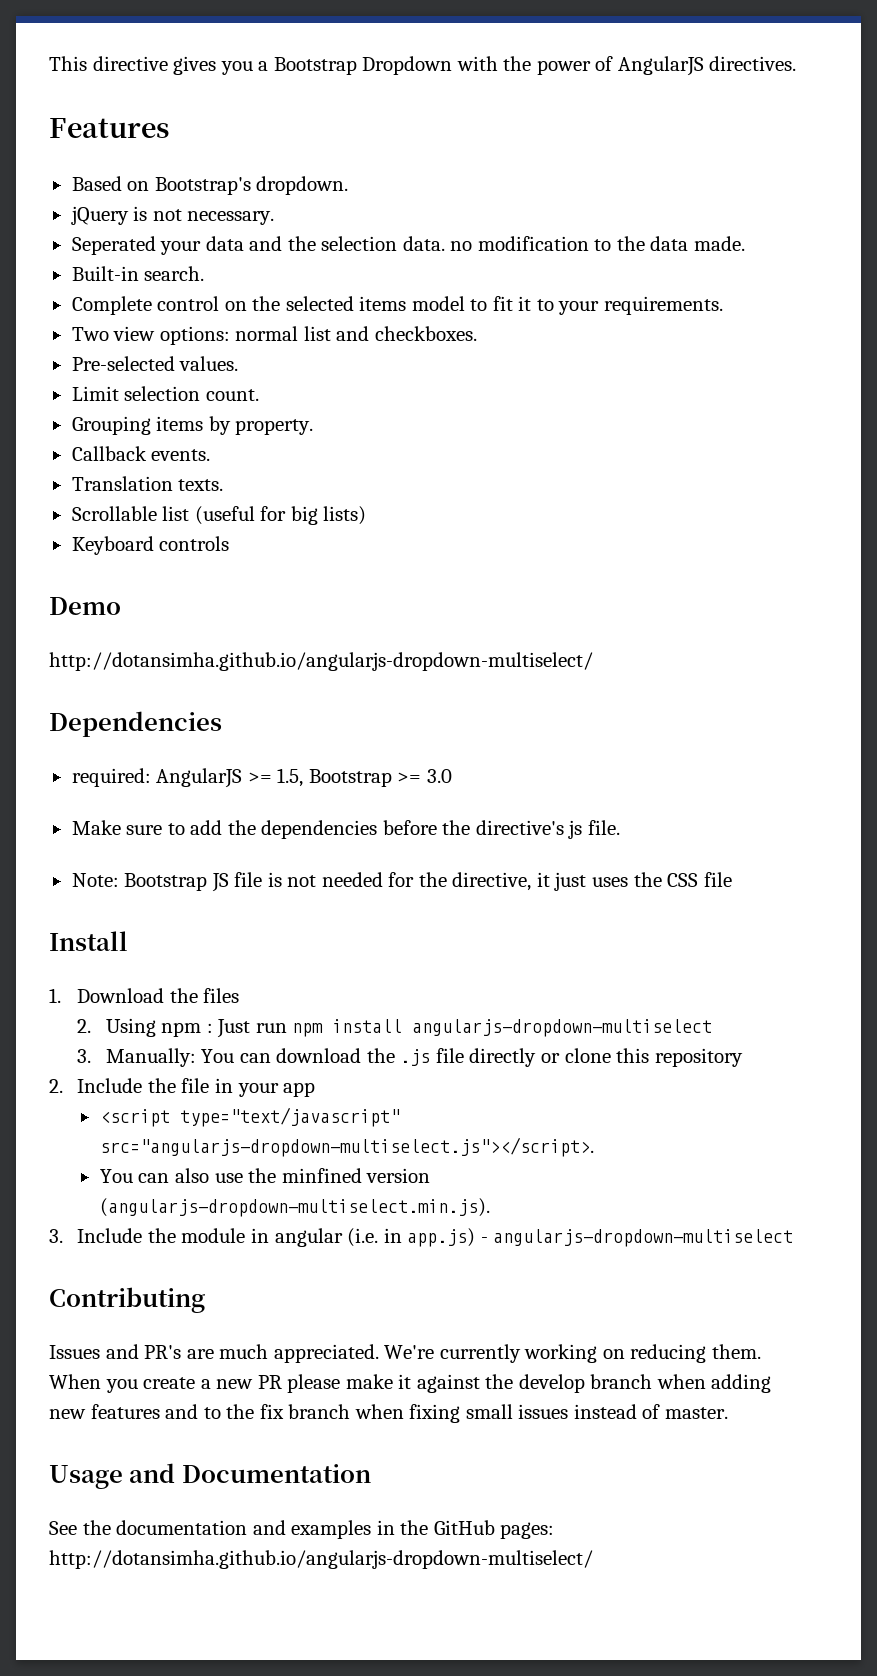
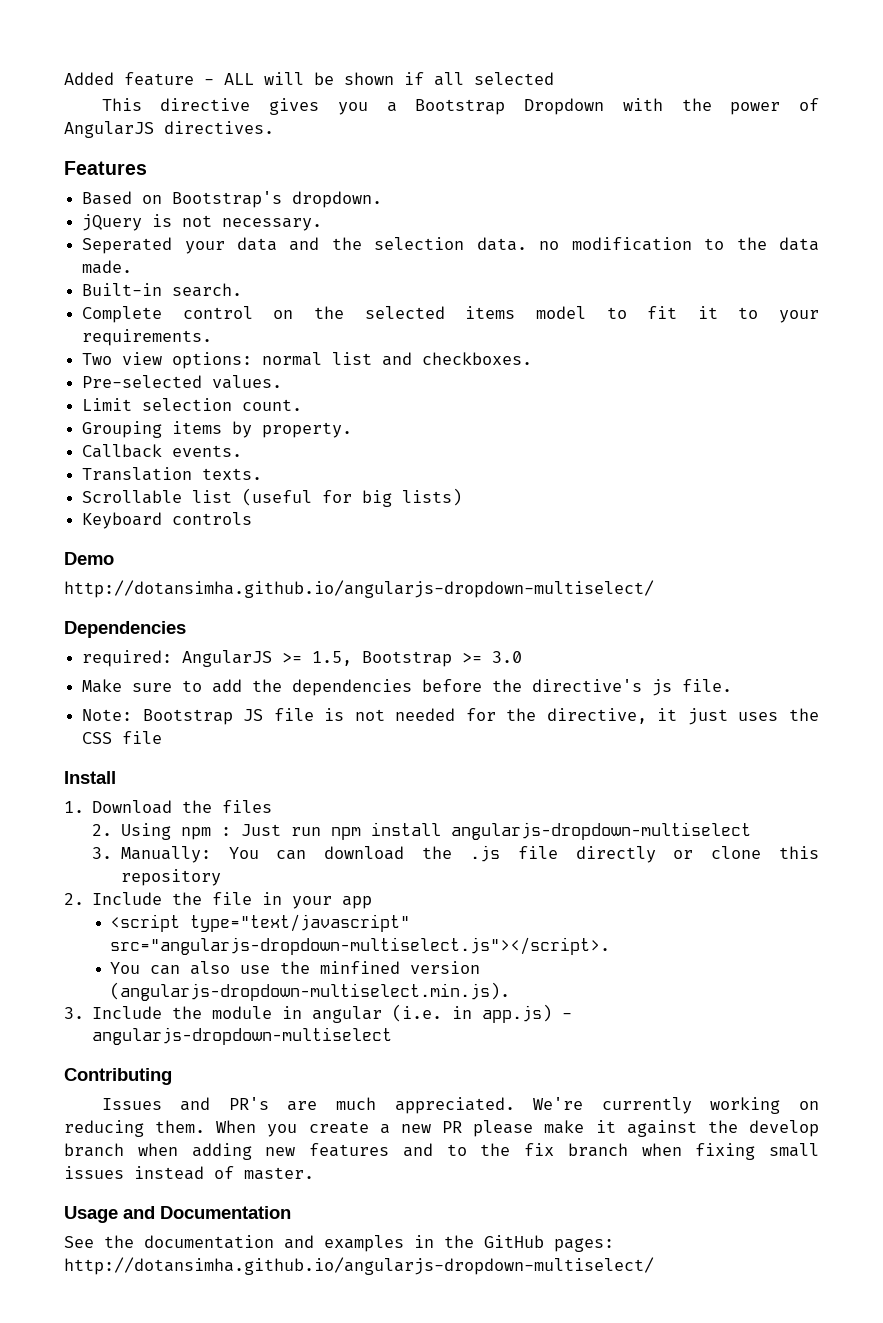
+ Added feature - ALL will be shown if all selected

